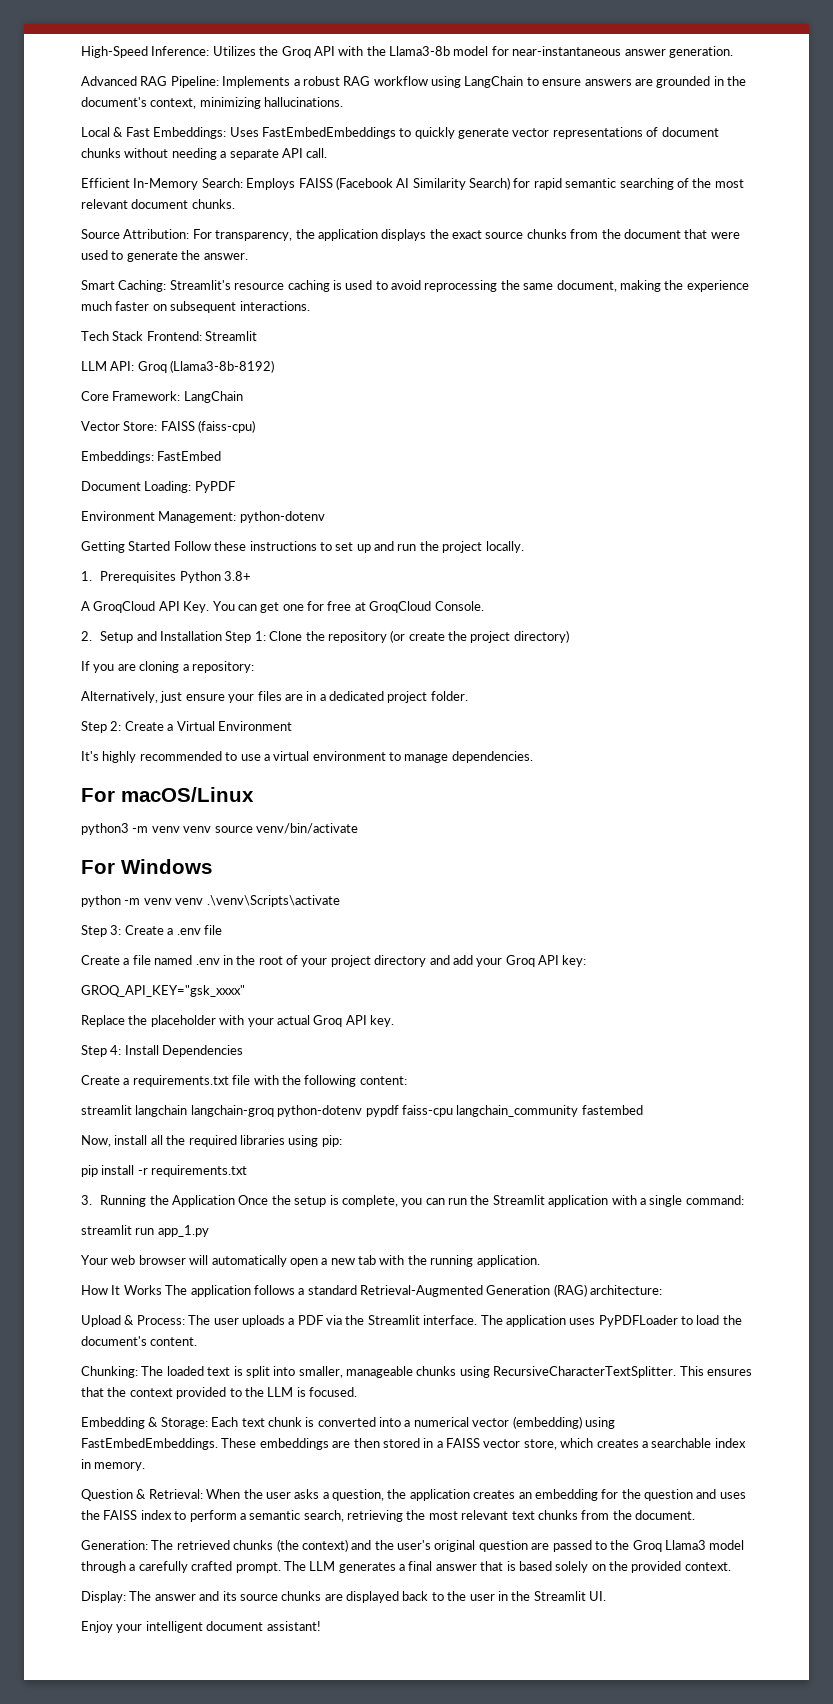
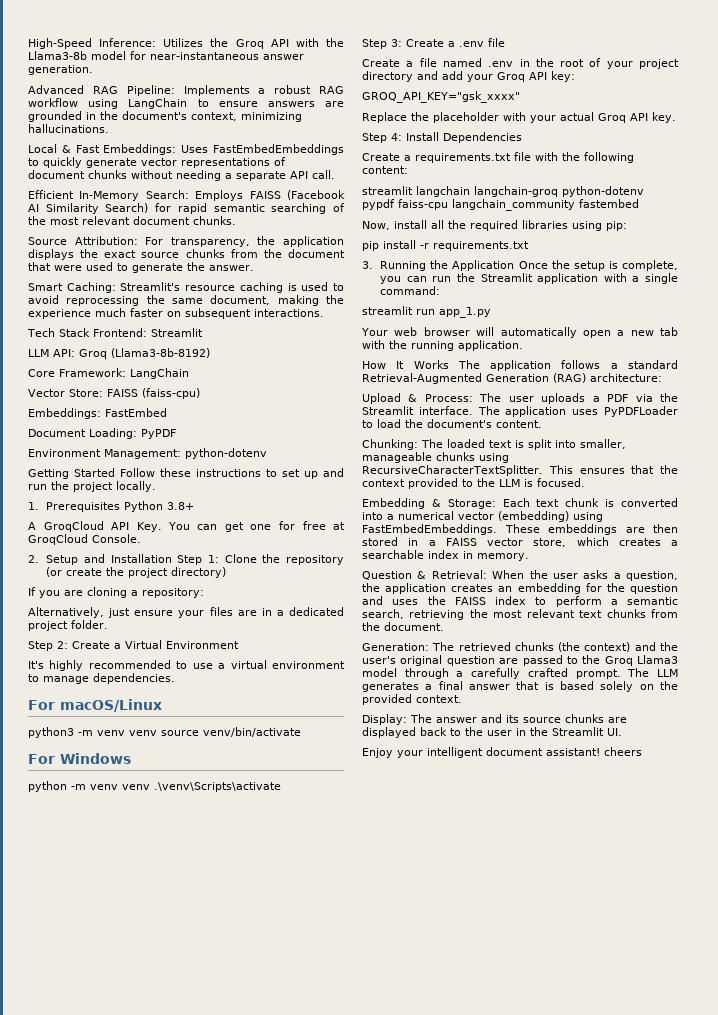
- Enjoy your intelligent document assistant!
+ Enjoy your intelligent document assistant! cheers

